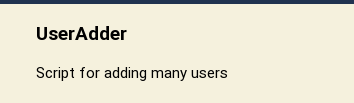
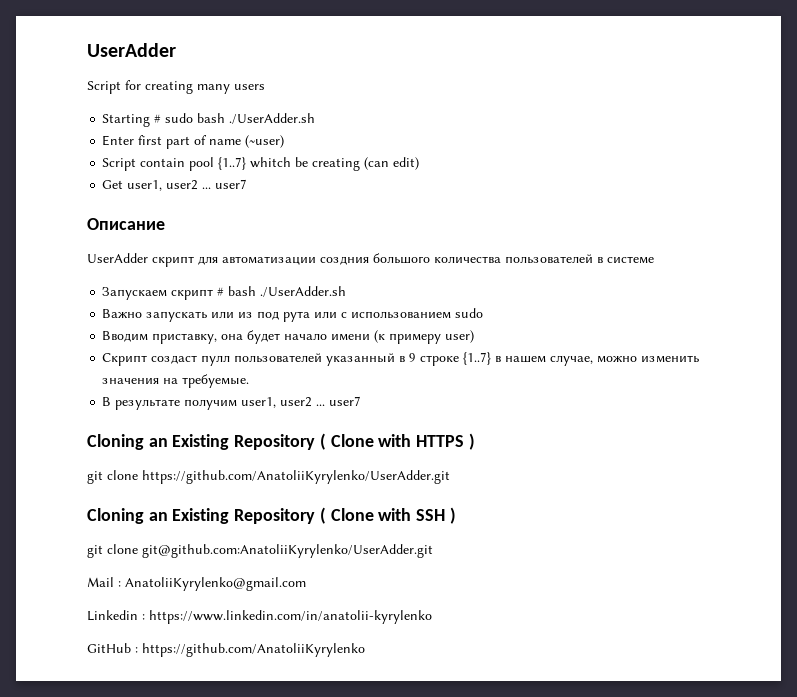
- Script for adding many users
+ Script for creating many users
+ Starting # sudo bash ./UserAdder.sh
+ Enter first part of name (~user)
+ Script contain pool {1..7} whitch be creating (can edit)
+ Get user1, user2 ... user7
+ Описание
+ UserAdder скрипт для автоматизации создния большого количества пользователей в системе
+ Запускаем скрипт # bash ./UserAdder.sh
+ Важно запускать или из под рута или с использованием sudo
+ Вводим приставку, она будет начало имени (к примеру user)
+ Скрипт создаст пулл пользователей указанный в 9 строке {1..7} в нашем случае, можно изменить значения на требуемые.
+ В результате получим user1, user2 ... user7
+ Cloning an Existing Repository ( Clone with HTTPS )
+ git clone https://github.com/AnatoliiKyrylenko/UserAdder.git
+ Cloning an Existing Repository ( Clone with SSH )
+ git clone git@github.com:AnatoliiKyrylenko/UserAdder.git
+ Mail : AnatoliiKyrylenko@gmail.com
+ Linkedin : https://www.linkedin.com/in/anatolii-kyrylenko
+ GitHub : https://github.com/AnatoliiKyrylenko

